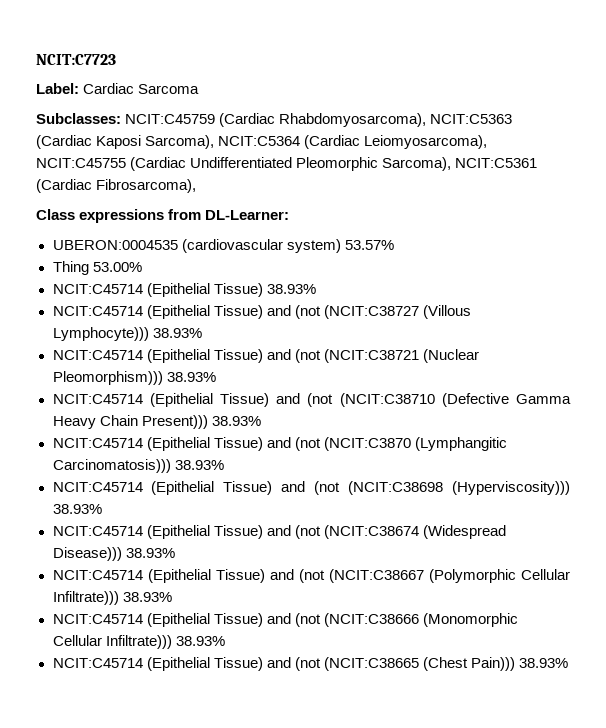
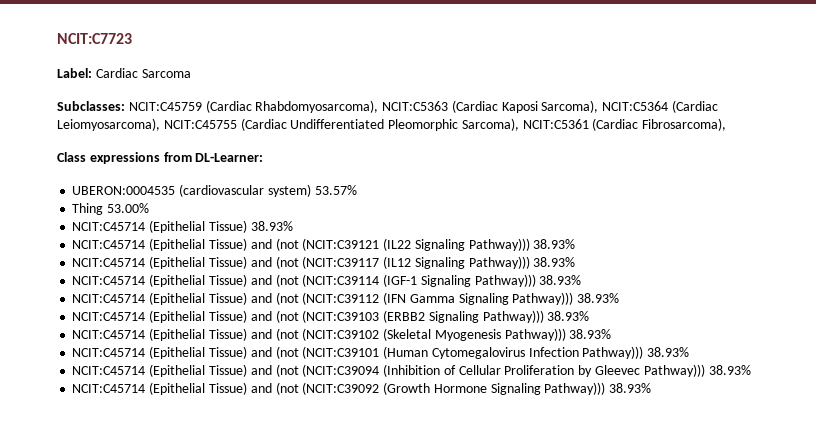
- NCIT:C45714 (Epithelial Tissue) and (not (NCIT:C38727 (Villous Lymphocyte))) 38.93%
- NCIT:C45714 (Epithelial Tissue) and (not (NCIT:C38721 (Nuclear Pleomorphism))) 38.93%
- NCIT:C45714 (Epithelial Tissue) and (not (NCIT:C38710 (Defective Gamma Heavy Chain Present))) 38.93%
- NCIT:C45714 (Epithelial Tissue) and (not (NCIT:C3870 (Lymphangitic Carcinomatosis))) 38.93%
- NCIT:C45714 (Epithelial Tissue) and (not (NCIT:C38698 (Hyperviscosity))) 38.93%
- NCIT:C45714 (Epithelial Tissue) and (not (NCIT:C38674 (Widespread Disease))) 38.93%
- NCIT:C45714 (Epithelial Tissue) and (not (NCIT:C38667 (Polymorphic Cellular Infiltrate))) 38.93%
- NCIT:C45714 (Epithelial Tissue) and (not (NCIT:C38666 (Monomorphic Cellular Infiltrate))) 38.93%
- NCIT:C45714 (Epithelial Tissue) and (not (NCIT:C38665 (Chest Pain))) 38.93%
+ NCIT:C45714 (Epithelial Tissue) and (not (NCIT:C39121 (IL22 Signaling Pathway))) 38.93%
+ NCIT:C45714 (Epithelial Tissue) and (not (NCIT:C39117 (IL12 Signaling Pathway))) 38.93%
+ NCIT:C45714 (Epithelial Tissue) and (not (NCIT:C39114 (IGF-1 Signaling Pathway))) 38.93%
+ NCIT:C45714 (Epithelial Tissue) and (not (NCIT:C39112 (IFN Gamma Signaling Pathway))) 38.93%
+ NCIT:C45714 (Epithelial Tissue) and (not (NCIT:C39103 (ERBB2 Signaling Pathway))) 38.93%
+ NCIT:C45714 (Epithelial Tissue) and (not (NCIT:C39102 (Skeletal Myogenesis Pathway))) 38.93%
+ NCIT:C45714 (Epithelial Tissue) and (not (NCIT:C39101 (Human Cytomegalovirus Infection Pathway))) 38.93%
+ NCIT:C45714 (Epithelial Tissue) and (not (NCIT:C39094 (Inhibition of Cellular Proliferation by Gleevec Pathway))) 38.93%
+ NCIT:C45714 (Epithelial Tissue) and (not (NCIT:C39092 (Growth Hormone Signaling Pathway))) 38.93%

